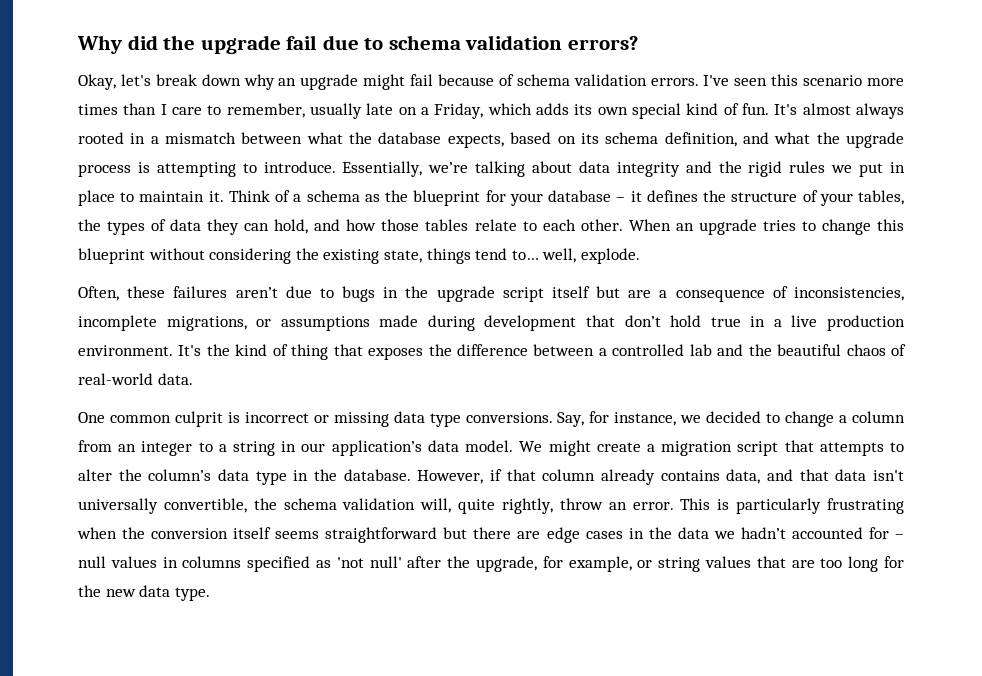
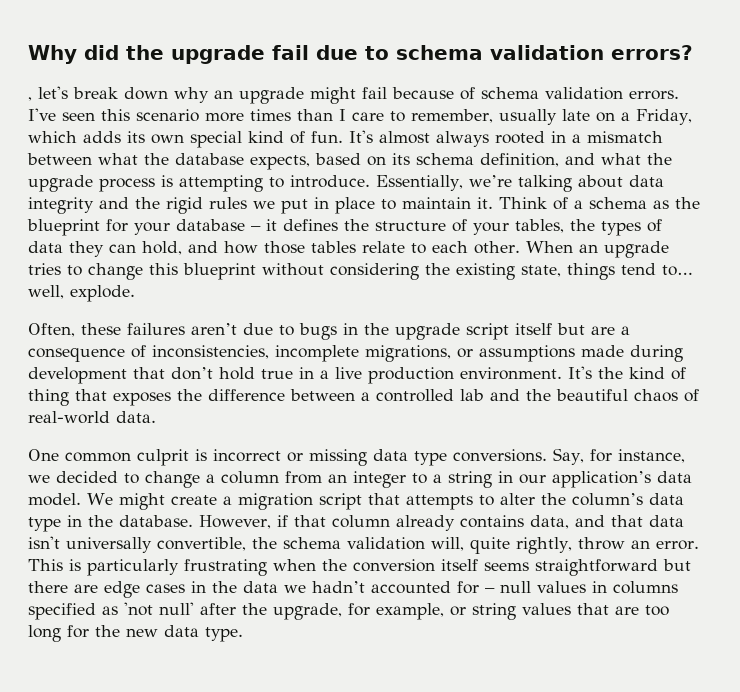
- Okay, let's break down why an upgrade might fail because of schema validation errors.
+ , let's break down why an upgrade might fail because of schema validation errors.

